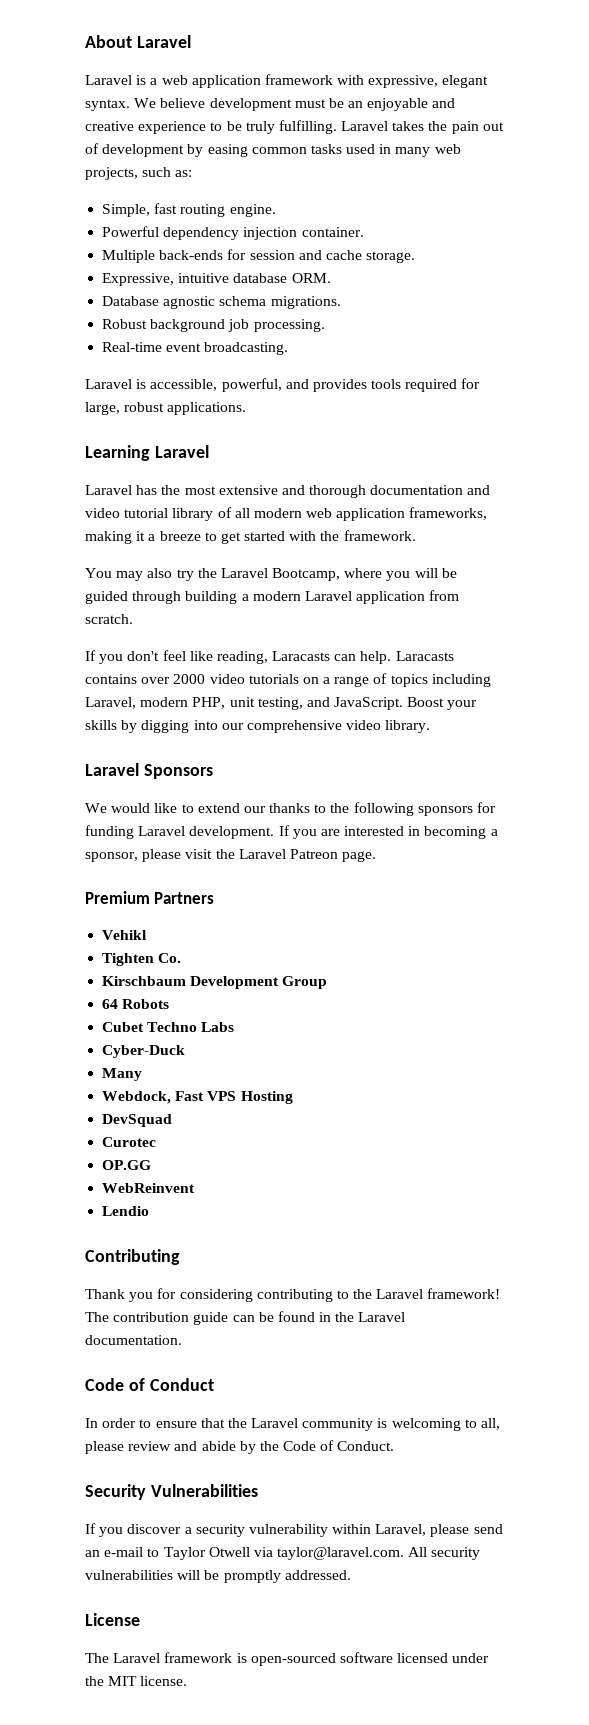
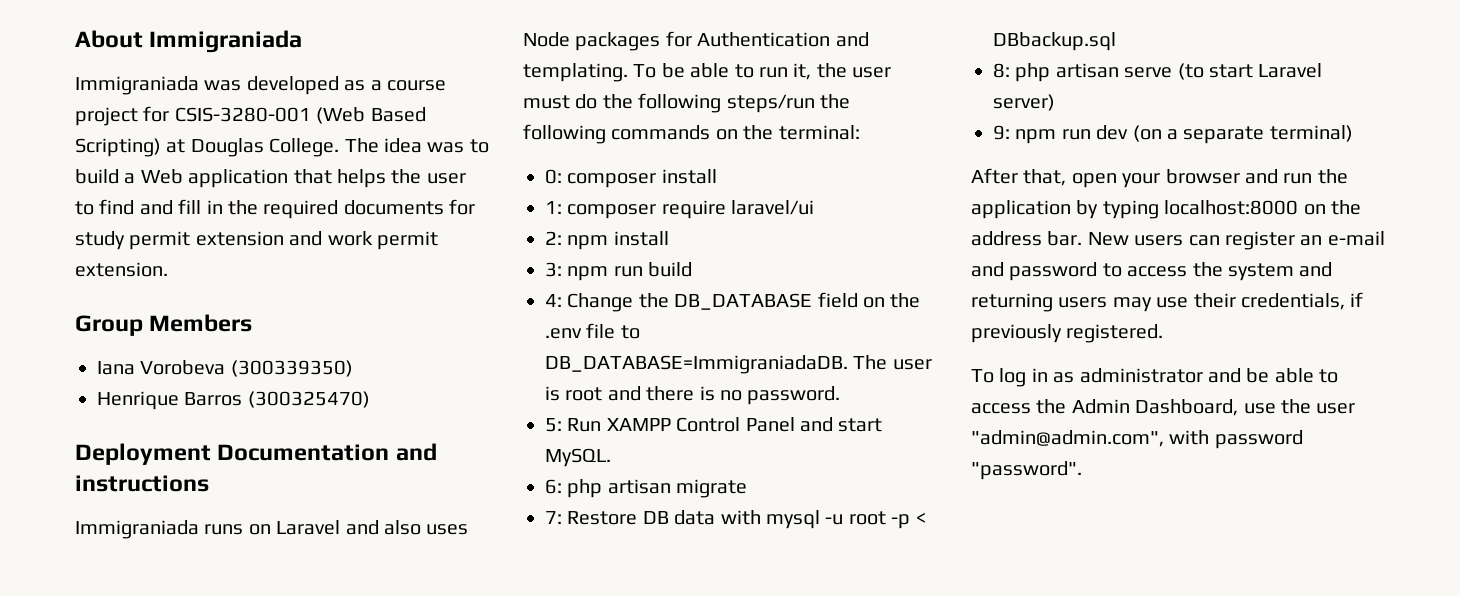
- About Laravel
- Laravel is a web application framework with expressive, elegant syntax. We believe development must be an enjoyable and creative experience to be truly fulfilling. Laravel takes the pain out of development by easing common tasks used in many web projects, such as:
- Simple, fast routing engine.
- Powerful dependency injection container.
- Multiple back-ends for session and cache storage.
- Expressive, intuitive database ORM.
- Database agnostic schema migrations.
- Robust background job processing.
- Real-time event broadcasting.
- Laravel is accessible, powerful, and provides tools required for large, robust applications.
- Learning Laravel
- Laravel has the most extensive and thorough documentation and video tutorial library of all modern web application frameworks, making it a breeze to get started with the framework.
- You may also try the Laravel Bootcamp, where you will be guided through building a modern Laravel application from scratch.
- If you don't feel like reading, Laracasts can help. Laracasts contains over 2000 video tutorials on a range of topics including Laravel, modern PHP, unit testing, and JavaScript. Boost your skills by digging into our comprehensive video library.
- Laravel Sponsors
- We would like to extend our thanks to the following sponsors for funding Laravel development. If you are interested in becoming a sponsor, please visit the Laravel Patreon page.
- Premium Partners
- Vehikl
- Tighten Co.
- Kirschbaum Development Group
- 64 Robots
- Cubet Techno Labs
- Cyber-Duck
- Many
- Webdock, Fast VPS Hosting
- DevSquad
- Curotec
- OP.GG
- WebReinvent
- Lendio
- Contributing
- Thank you for considering contributing to the Laravel framework! The contribution guide can be found in the Laravel documentation.
- Code of Conduct
- In order to ensure that the Laravel community is welcoming to all, please review and abide by the Code of Conduct.
- Security Vulnerabilities
- If you discover a security vulnerability within Laravel, please send an e-mail to Taylor Otwell via taylor@laravel.com. All security vulnerabilities will be promptly addressed.
- License
- The Laravel framework is open-sourced software licensed under the MIT license.
+ About Immigraniada
+ Immigraniada was developed as a course project for CSIS-3280-001 (Web Based Scripting) at Douglas College. The idea was to build a Web application that helps the user to find and fill in the required documents for study permit extension and work permit extension.
+ Group Members
+ Iana Vorobeva (300339350)
+ Henrique Barros (300325470)
+ Deployment Documentation and instructions
+ Immigraniada runs on Laravel and also uses Node packages for Authentication and templating. To be able to run it, the user must do the following steps/run the following commands on the terminal:
+ 0: composer install
+ 1: composer require laravel/ui
+ 2: npm install
+ 3: npm run build
+ 4: Change the DB_DATABASE field on the .env file to DB_DATABASE=ImmigraniadaDB. The user is root and there is no password.
+ 5: Run XAMPP Control Panel and start MySQL.
+ 6: php artisan migrate
+ 7: Restore DB data with mysql -u root -p < DBbackup.sql
+ 8: php artisan serve (to start Laravel server)
+ 9: npm run dev (on a separate terminal)
+ After that, open your browser and run the application by typing localhost:8000 on the address bar. New users can register an e-mail and password to access the system and returning users may use their credentials, if previously registered.
+ To log in as administrator and be able to access the Admin Dashboard, use the user "admin@admin.com", with password "password".

